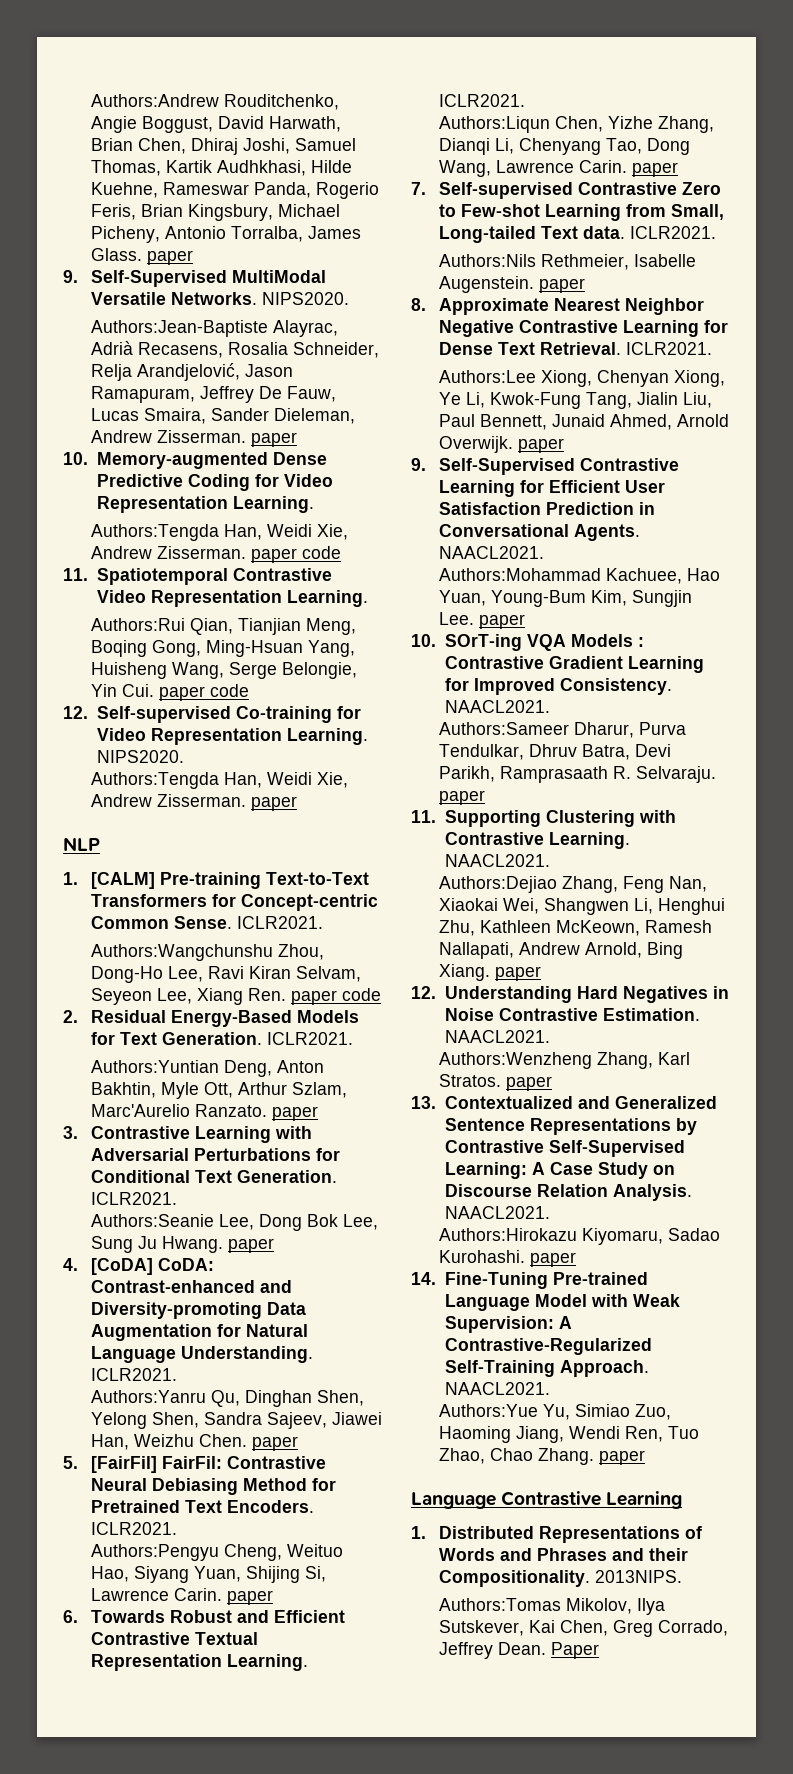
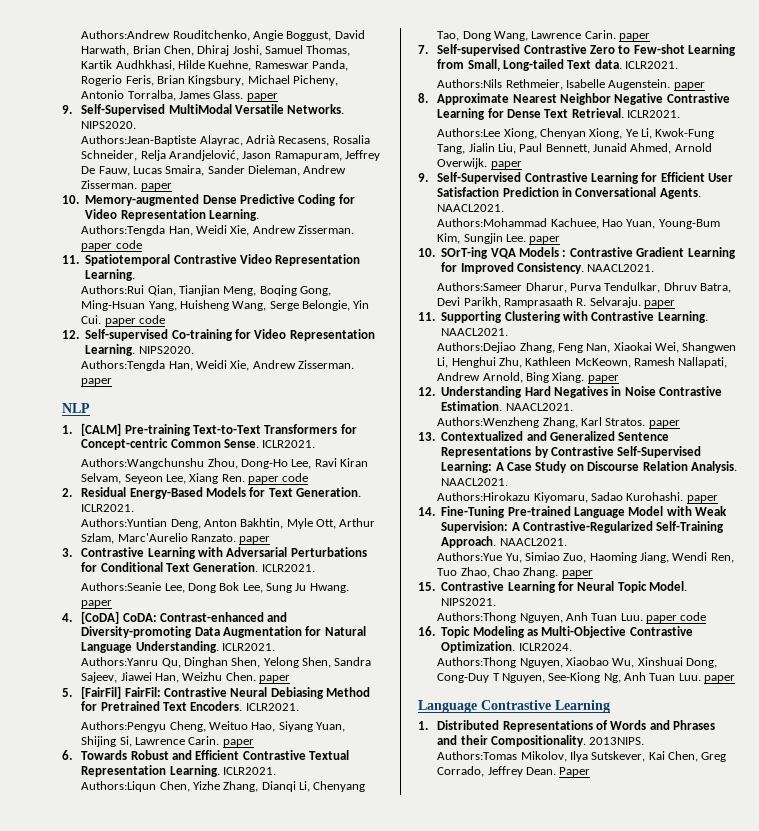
+ 15. Contrastive Learning for Neural Topic Model. NIPS2021.
+ Authors:Thong Nguyen, Anh Tuan Luu. paper code
+ 16. Topic Modeling as Multi-Objective Contrastive Optimization. ICLR2024.
+ Authors:Thong Nguyen, Xiaobao Wu, Xinshuai Dong, Cong-Duy T Nguyen, See-Kiong Ng, Anh Tuan Luu. paper

